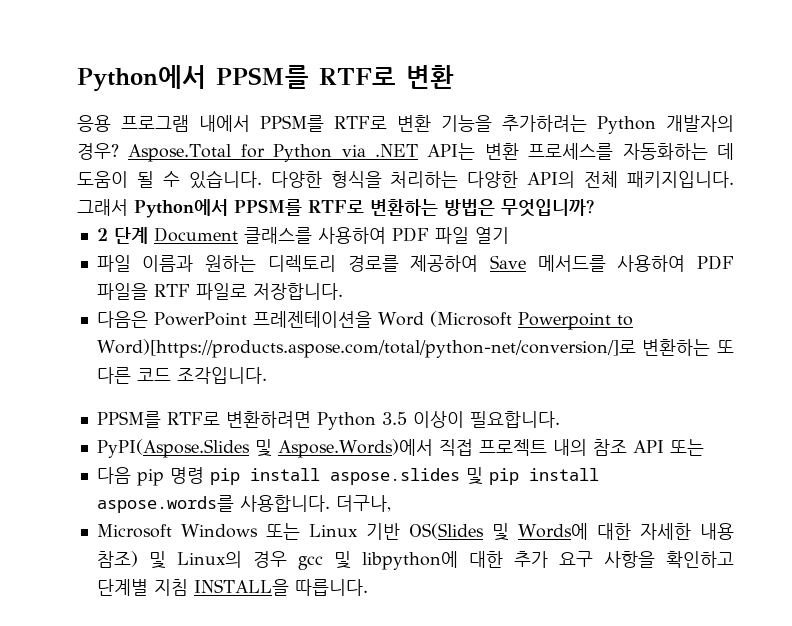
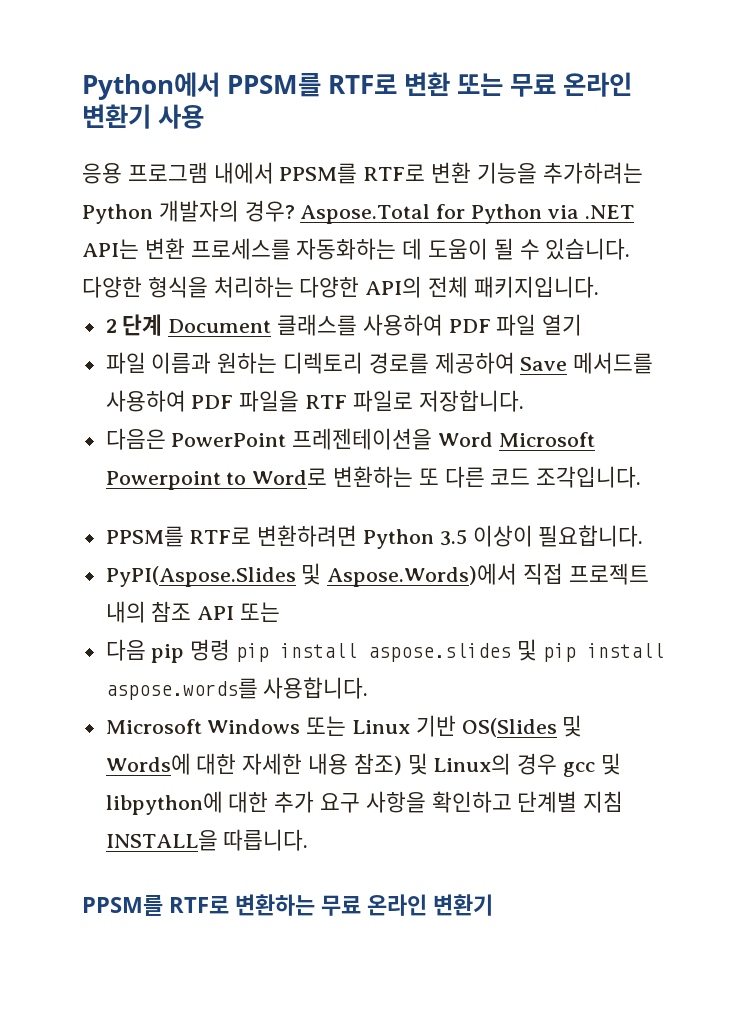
- Python에서 PPSM를 RTF로 변환
+ Python에서 PPSM를 RTF로 변환 또는 무료 온라인 변환기 사용
- 그래서 Python에서 PPSM를 RTF로 변환하는 방법은 무엇입니까?
- 다음은 PowerPoint 프레젠테이션을 Word (Microsoft Powerpoint to Word)[https://products.aspose.com/total/python-net/conversion/]로 변환하는 또 다른 코드 조각입니다.
+ 다음은 PowerPoint 프레젠테이션을 Word Microsoft Powerpoint to Word로 변환하는 또 다른 코드 조각입니다.
- 더구나,
+ PPSM를 RTF로 변환하는 무료 온라인 변환기

